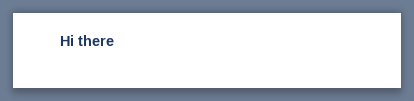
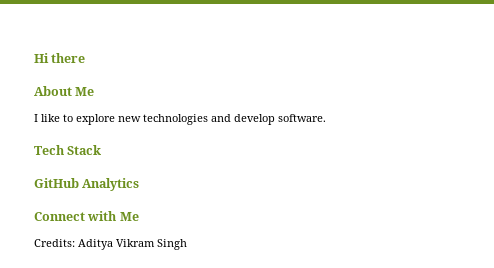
+ About Me
+ I like to explore new technologies and develop software.
+ Tech Stack
+ GitHub Analytics
+ Connect with Me
+ Credits: Aditya Vikram Singh

